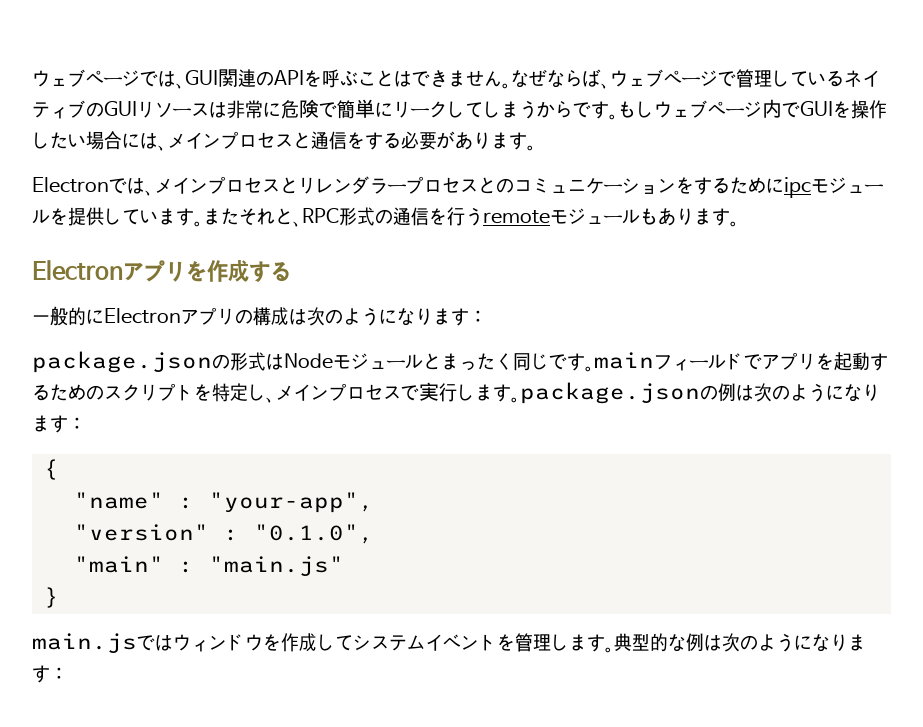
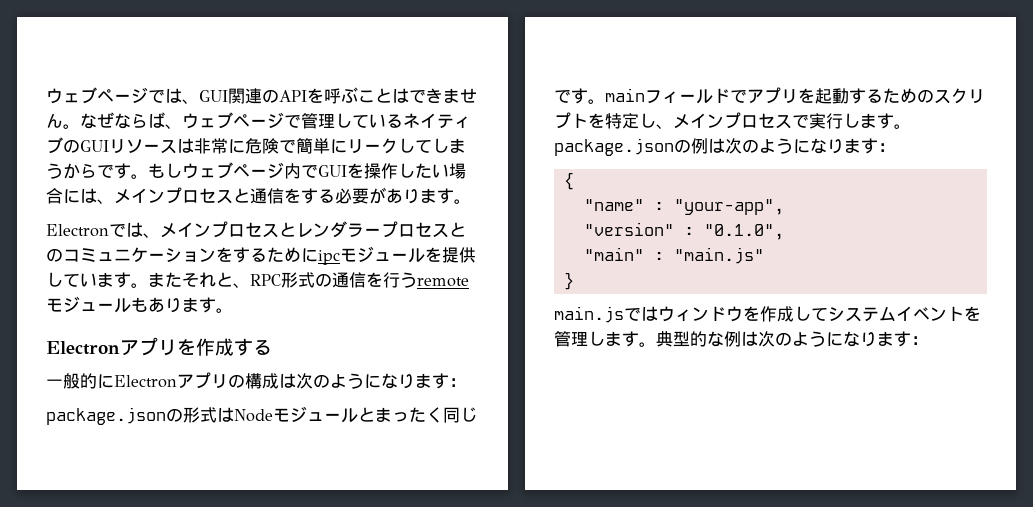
- Electronでは、メインプロセスとリレンダラープロセスとのコミュニケーションをするためにipcモジュールを提供しています。
+ Electronでは、メインプロセスとレンダラープロセスとのコミュニケーションをするためにipcモジュールを提供しています。

